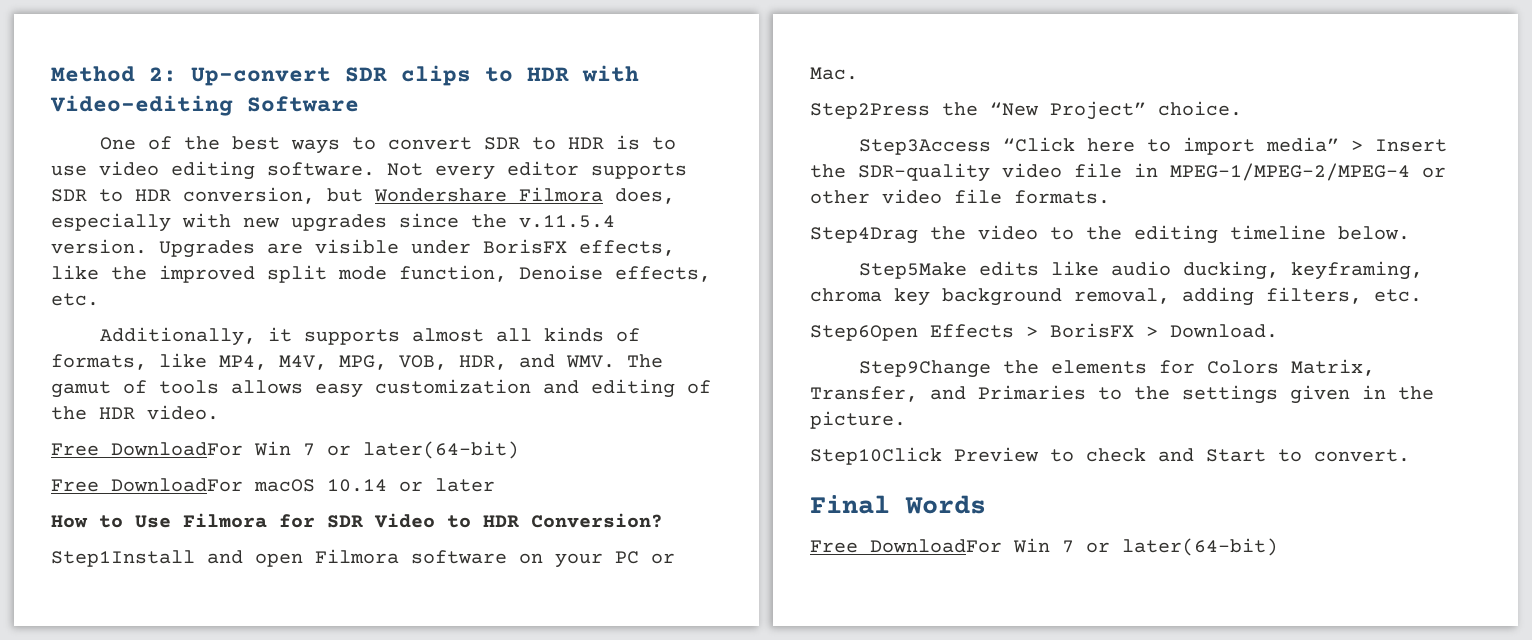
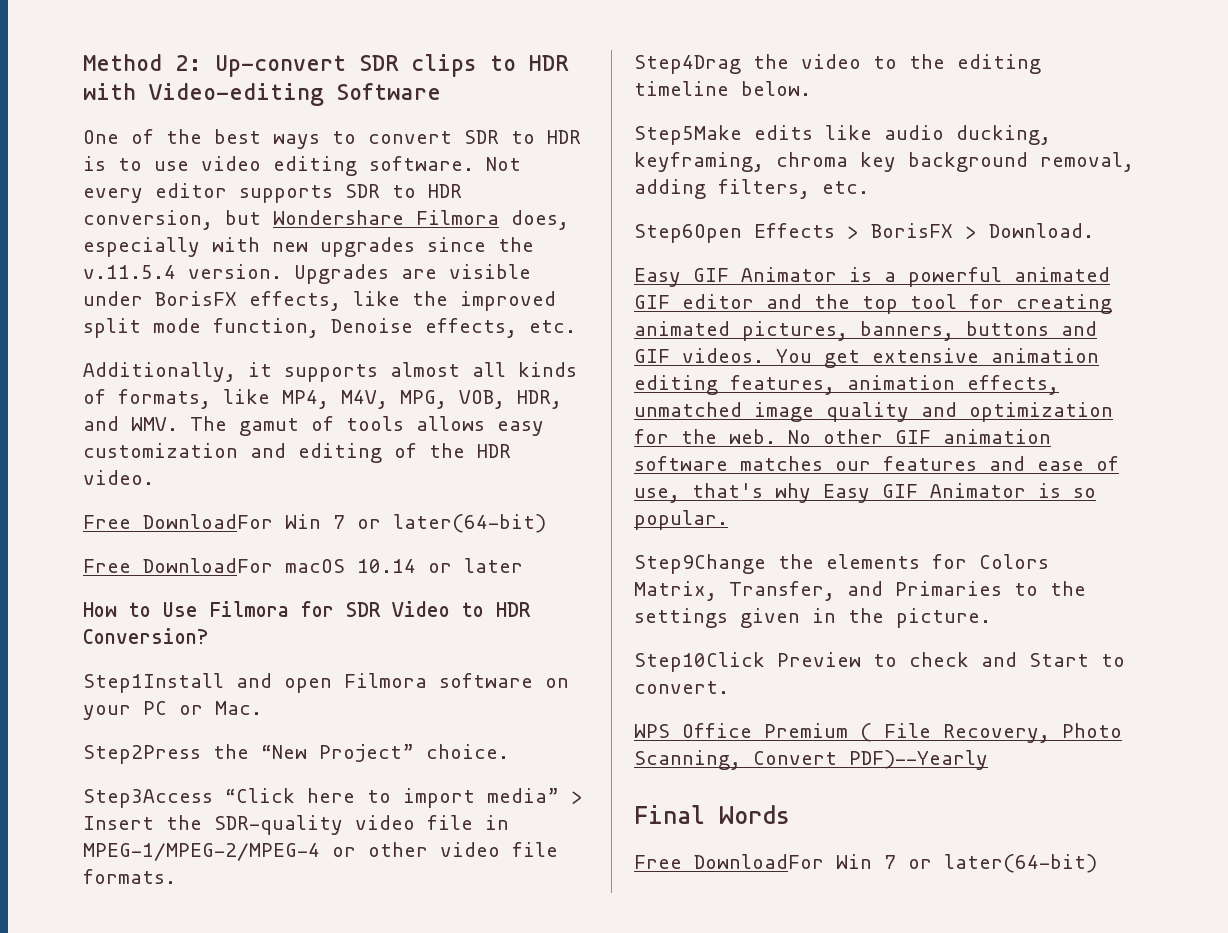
+ Easy GIF Animator is a powerful animated GIF editor and the top tool for creating animated pictures, banners, buttons and GIF videos. You get extensive animation editing features, animation effects, unmatched image quality and optimization for the web. No other GIF animation software matches our features and ease of use, that's why Easy GIF Animator is so popular.
+ WPS Office Premium ( File Recovery, Photo Scanning, Convert PDF)--Yearly

